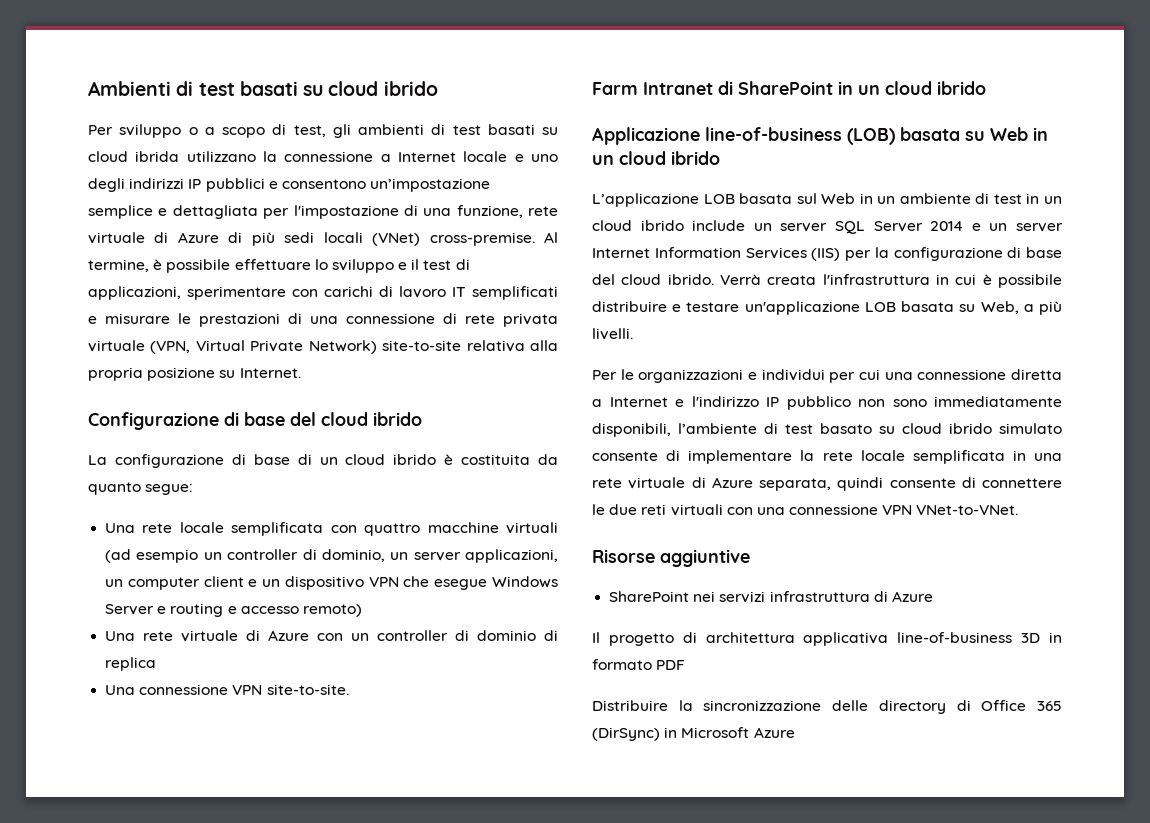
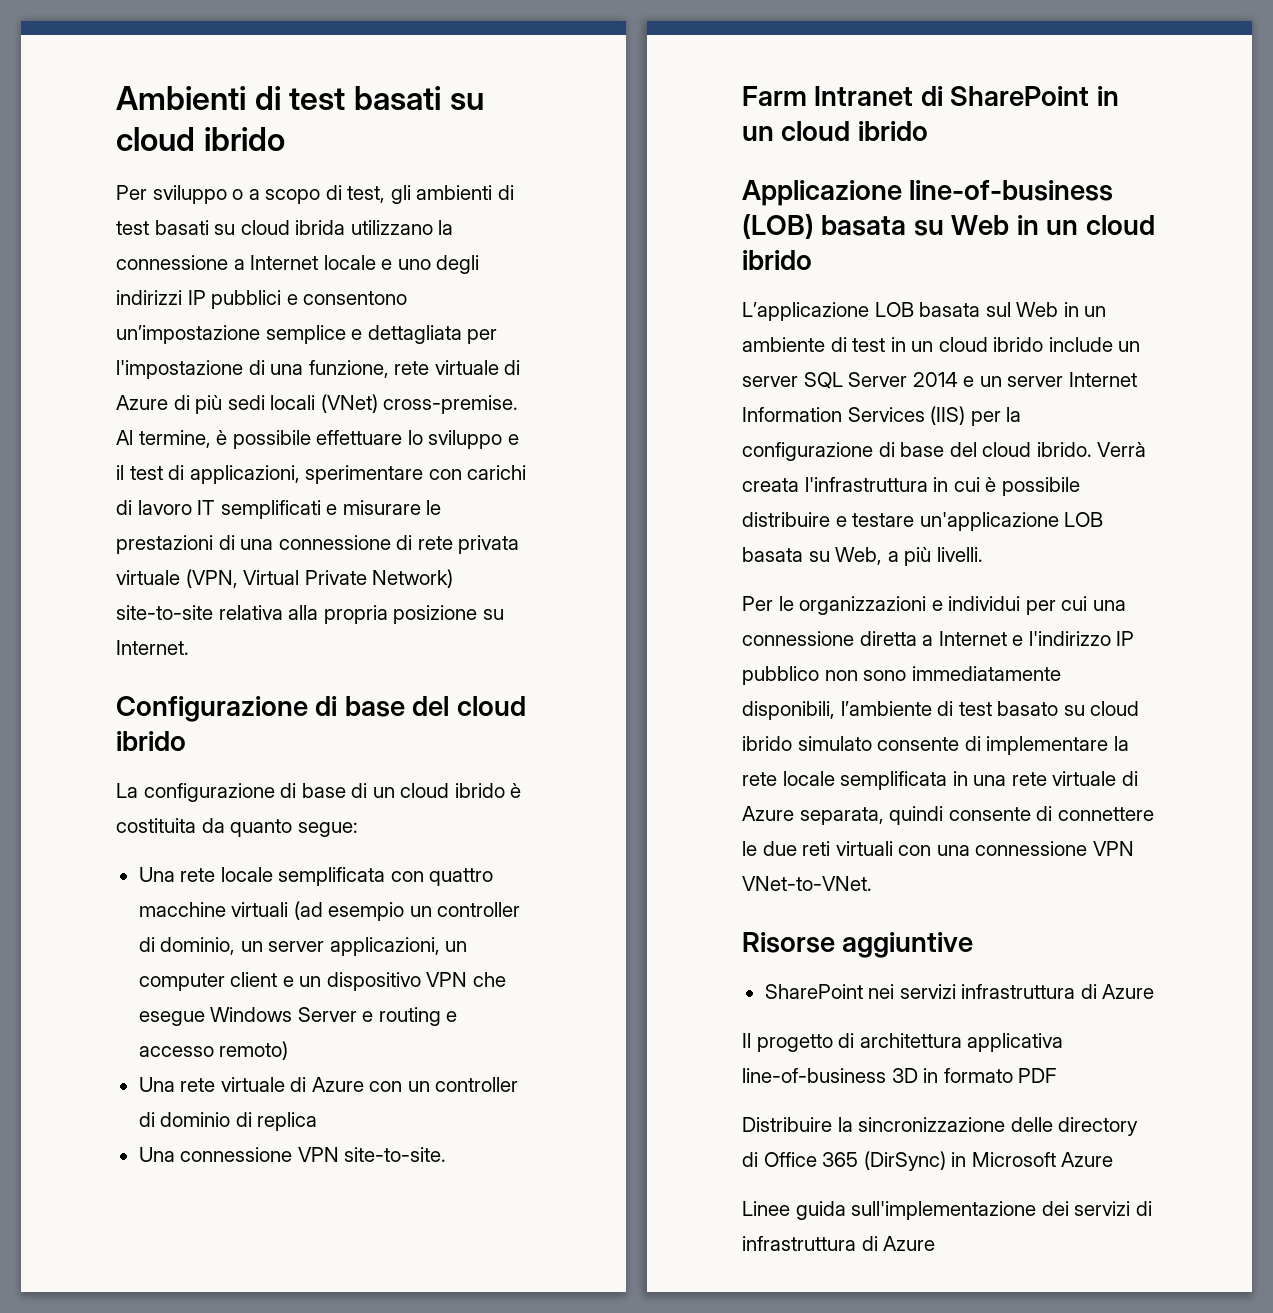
+ Linee guida sull'implementazione dei servizi di infrastruttura di Azure

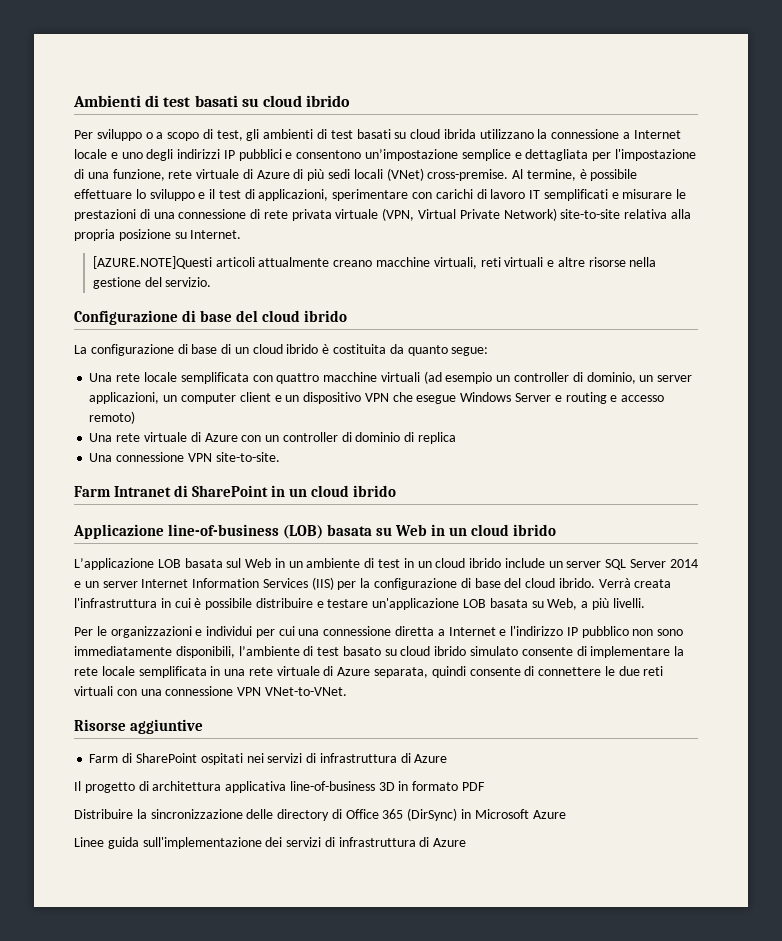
+ [AZURE.NOTE]Questi articoli attualmente creano macchine virtuali, reti virtuali e altre risorse nella gestione del servizio.
- SharePoint nei servizi infrastruttura di Azure
+ Farm di SharePoint ospitati nei servizi di infrastruttura di Azure

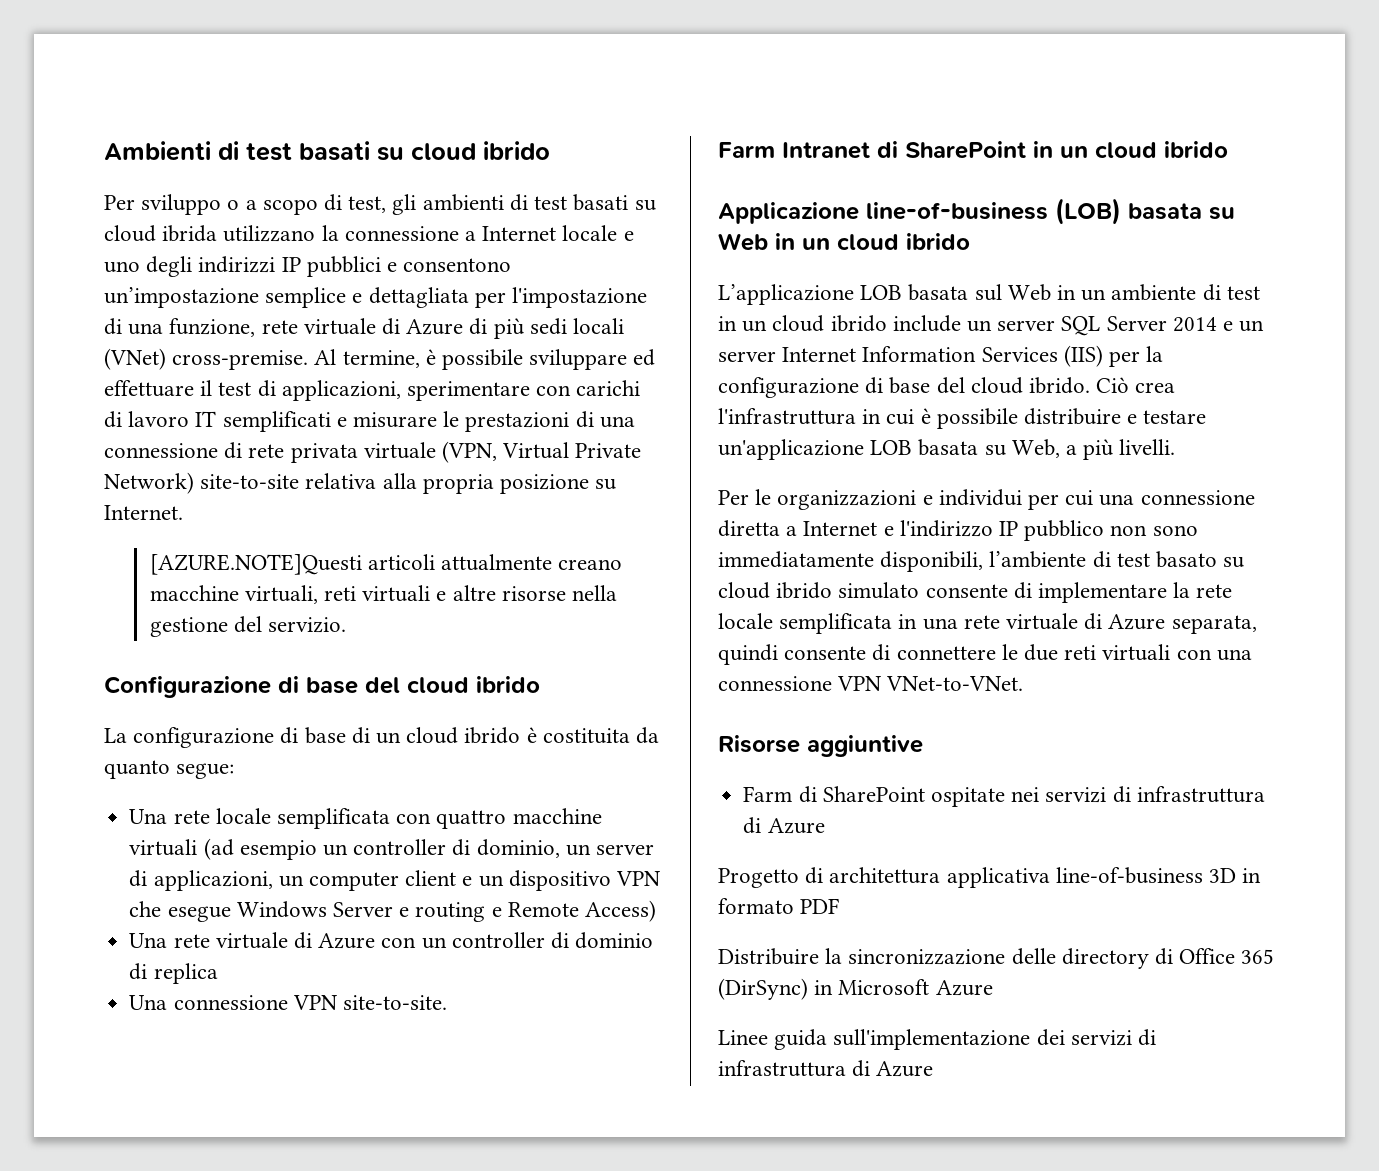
- Al termine, è possibile effettuare lo sviluppo e il test di applicazioni, sperimentare con carichi di lavoro IT semplificati e misurare le prestazioni di una connessione di rete privata virtuale (VPN, Virtual Private Network) site-to-site relativa alla propria posizione su Internet.
+ Al termine, è possibile sviluppare ed effettuare il test di applicazioni, sperimentare con carichi di lavoro IT semplificati e misurare le prestazioni di una connessione di rete privata virtuale (VPN, Virtual Private Network) site-to-site relativa alla propria posizione su Internet.
- Una rete locale semplificata con quattro macchine virtuali (ad esempio un controller di dominio, un server applicazioni, un computer client e un dispositivo VPN che esegue Windows Server e routing e accesso remoto)
+ Una rete locale semplificata con quattro macchine virtuali (ad esempio un controller di dominio, un server di applicazioni, un computer client e un dispositivo VPN che esegue Windows Server e routing e Remote Access)
- Verrà creata l'infrastruttura in cui è possibile distribuire e testare un'applicazione LOB basata su Web, a più livelli.
+ Ciò crea l'infrastruttura in cui è possibile distribuire e testare un'applicazione LOB basata su Web, a più livelli.
- Farm di SharePoint ospitati nei servizi di infrastruttura di Azure
+ Farm di SharePoint ospitate nei servizi di infrastruttura di Azure
- Il progetto di architettura applicativa line-of-business 3D in formato PDF
+ Progetto di architettura applicativa line-of-business 3D in formato PDF

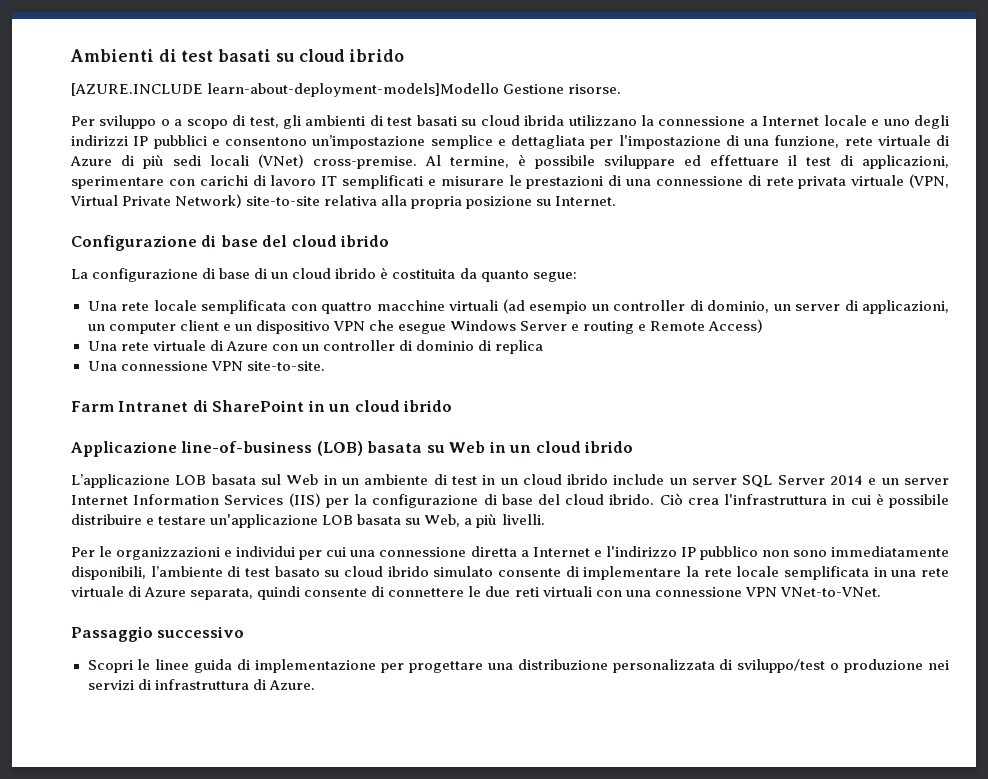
+ [AZURE.INCLUDE learn-about-deployment-models]Modello Gestione risorse.
- [AZURE.NOTE]Questi articoli attualmente creano macchine virtuali, reti virtuali e altre risorse nella gestione del servizio.
- Risorse aggiuntive
- Farm di SharePoint ospitate nei servizi di infrastruttura di Azure
- Progetto di architettura applicativa line-of-business 3D in formato PDF
- Distribuire la sincronizzazione delle directory di Office 365 (DirSync) in Microsoft Azure
- Linee guida sull'implementazione dei servizi di infrastruttura di Azure
+ Passaggio successivo
+ Scopri le linee guida di implementazione per progettare una distribuzione personalizzata di sviluppo/test o produzione nei servizi di infrastruttura di Azure.

